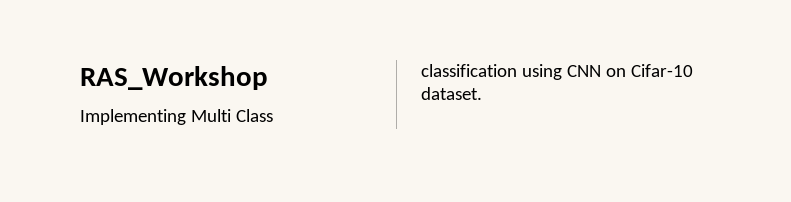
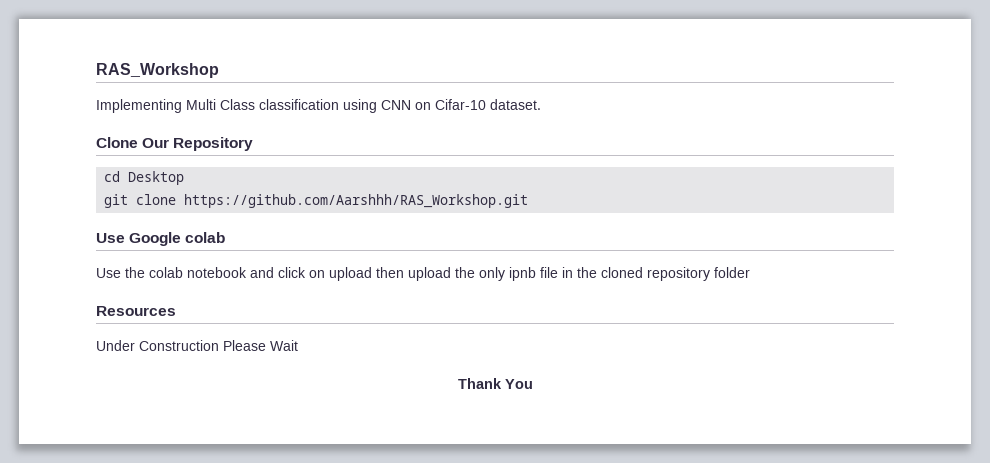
+ Clone Our Repository
+ cd Desktop
+ git clone https://github.com/Aarshhh/RAS_Workshop.git
+ Use Google colab
+ Use the colab notebook and click on upload then upload the only ipnb file in the cloned repository folder
+ Resources
+ Under Construction Please Wait
+ Thank You

